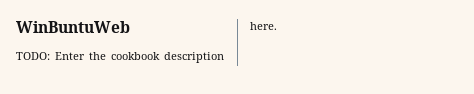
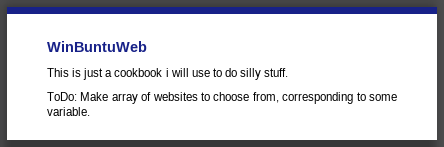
- TODO: Enter the cookbook description here.
+ This is just a cookbook i will use to do silly stuff.
+ ToDo: Make array of websites to choose from, corresponding to some variable.

